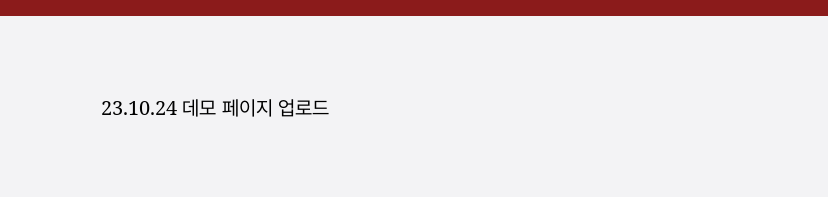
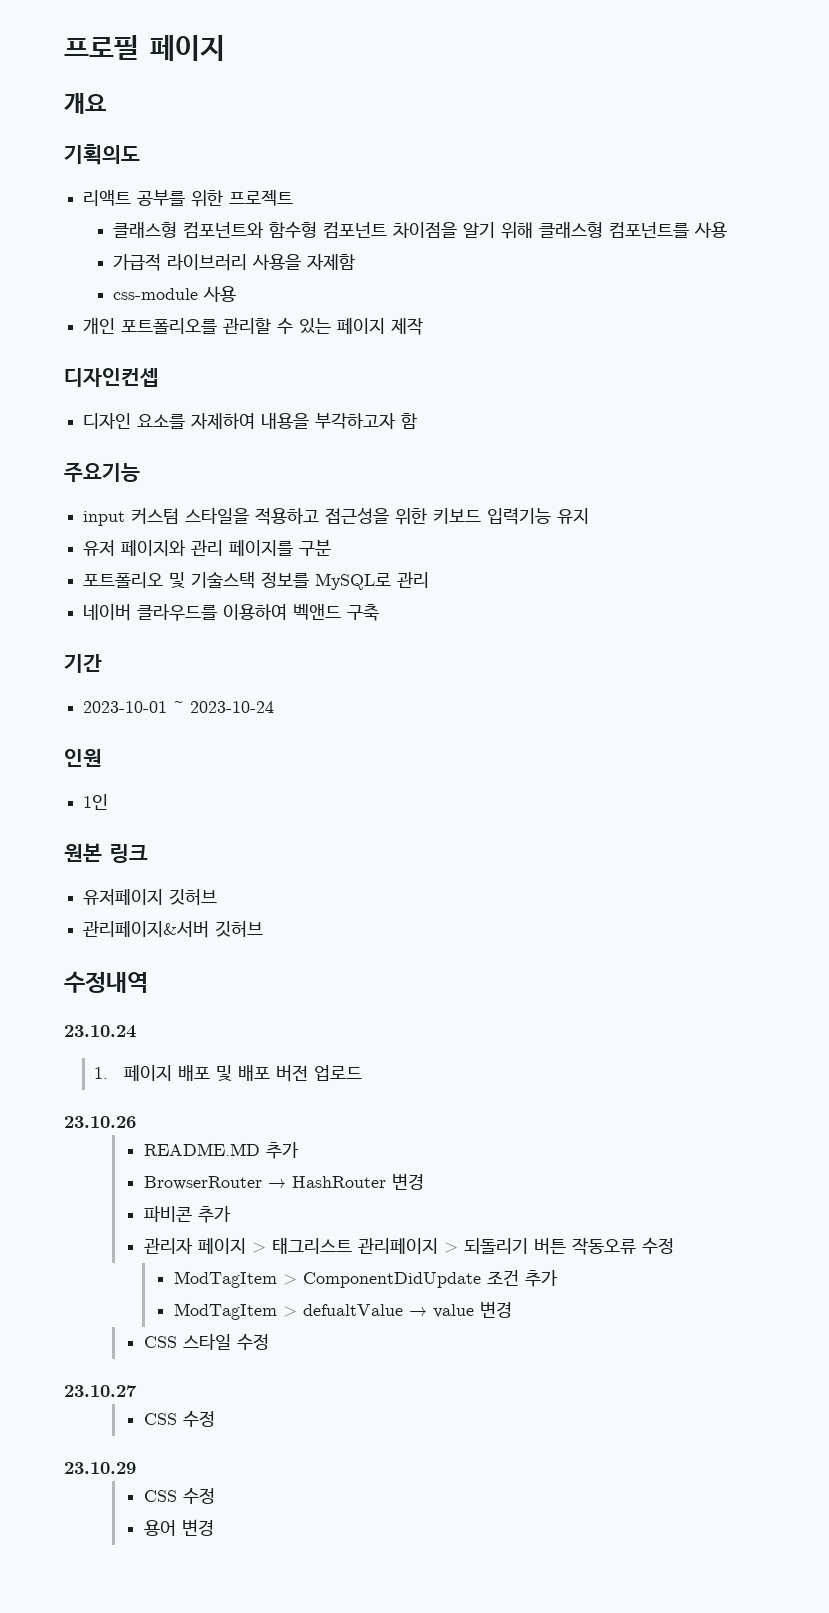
- 23.10.24 데모 페이지 업로드
+ 프로필 페이지
+ 개요
+ 기획의도
+ 리액트 공부를 위한 프로젝트
+ 클래스형 컴포넌트와 함수형 컴포넌트 차이점을 알기 위해 클래스형 컴포넌트를 사용
+ 가급적 라이브러리 사용을 자제함
+ css-module 사용
+ 개인 포트폴리오를 관리할 수 있는 페이지 제작
+ 디자인컨셉
+ 디자인 요소를 자제하여 내용을 부각하고자 함
+ 주요기능
+ input 커스텀 스타일을 적용하고 접근성을 위한 키보드 입력기능 유지
+ 유저 페이지와 관리 페이지를 구분
+ 포트폴리오 및 기술스택 정보를 MySQL로 관리
+ 네이버 클라우드를 이용하여 벡앤드 구축
+ 기간
+ 2023-10-01 ~ 2023-10-24
+ 인원
+ 1인
+ 원본 링크
+ 유저페이지 깃허브
+ 관리페이지&서버 깃허브
+ 수정내역
+ 23.10.24
+ 1. 페이지 배포 및 배포 버전 업로드
+ 23.10.26
+ README.MD 추가
+ BrowserRouter → HashRouter 변경
+ 파비콘 추가
+ 관리자 페이지 > 태그리스트 관리페이지 > 되돌리기 버튼 작동오류 수정
+ ModTagItem > ComponentDidUpdate 조건 추가
+ ModTagItem > defualtValue → value 변경
+ CSS 스타일 수정
+ 23.10.27
+ CSS 수정
+ 23.10.29
+ CSS 수정
+ 용어 변경

